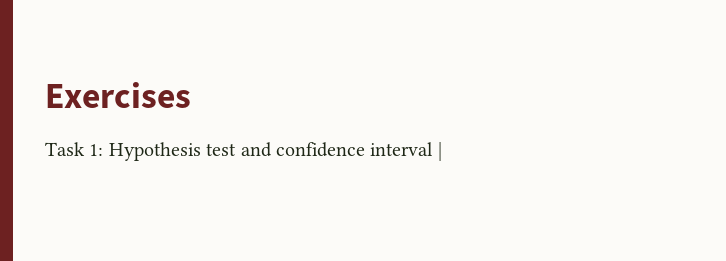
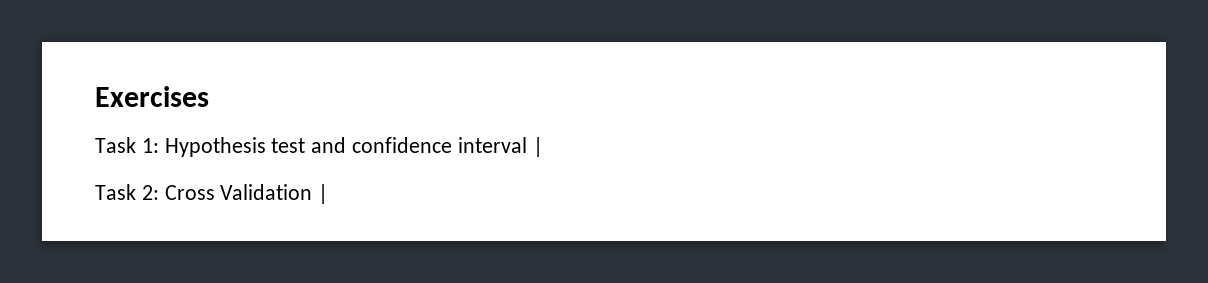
+ Task 2: Cross Validation |

